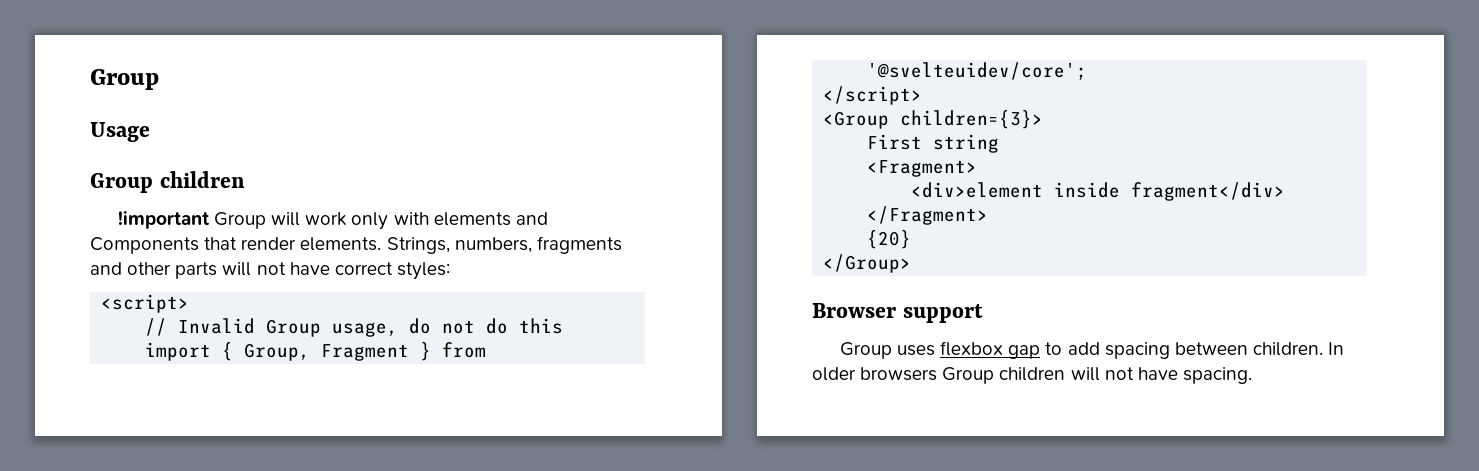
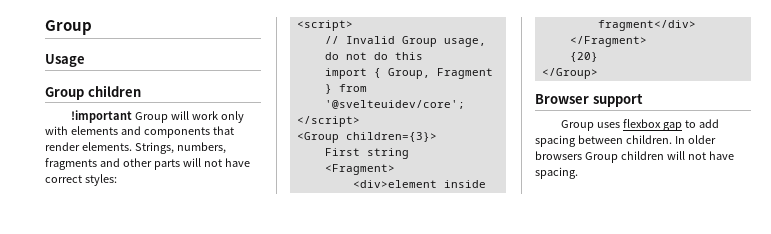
- !important Group will work only with elements and Components that render elements.
+ !important Group will work only with elements and components that render elements.

